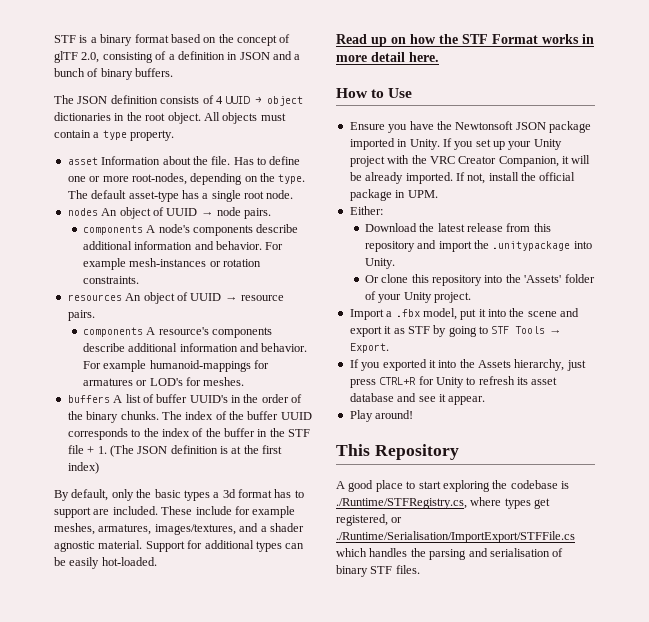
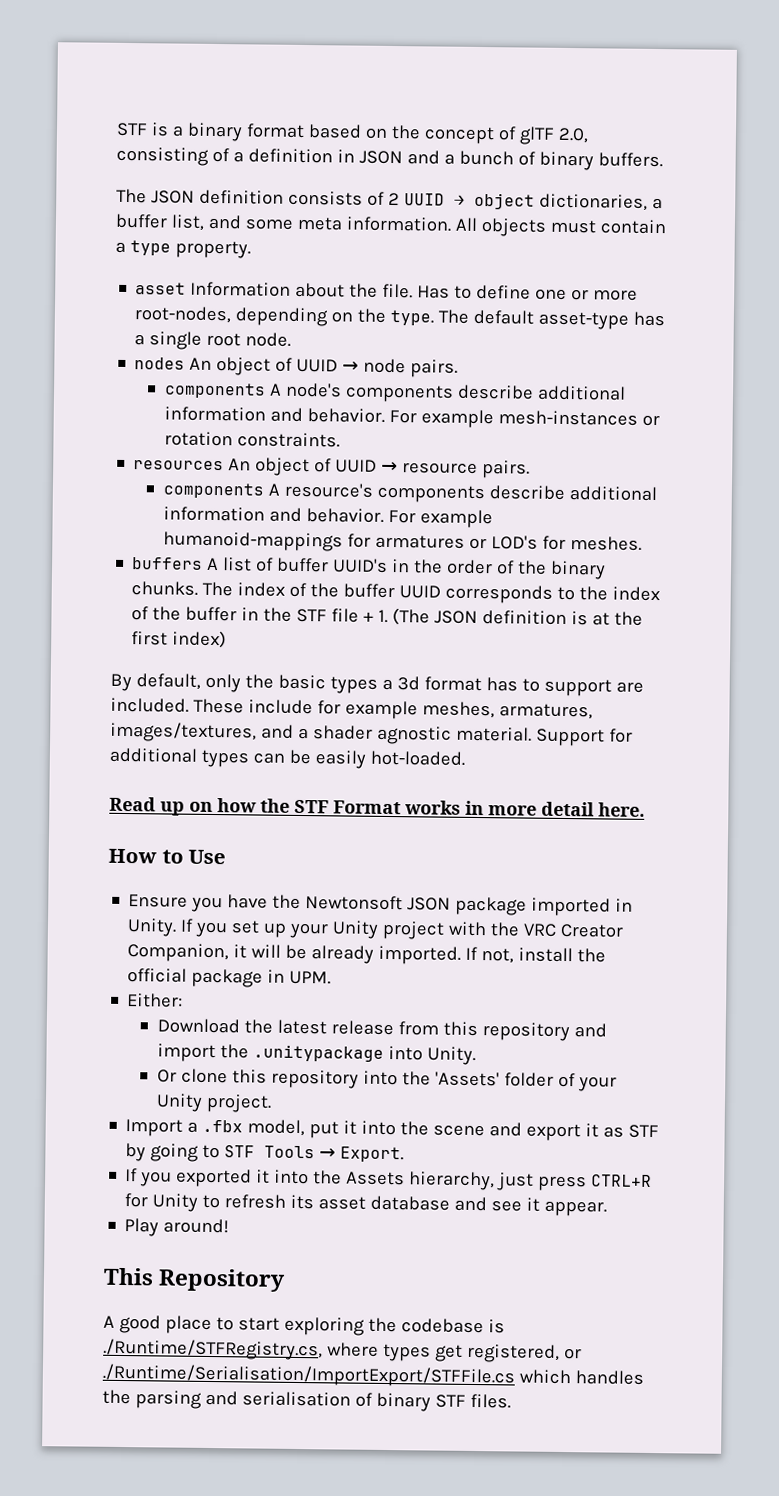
- The JSON definition consists of 4 UUID → object dictionaries in the root object.
+ The JSON definition consists of 2 UUID → object dictionaries, a buffer list, and some meta information.

